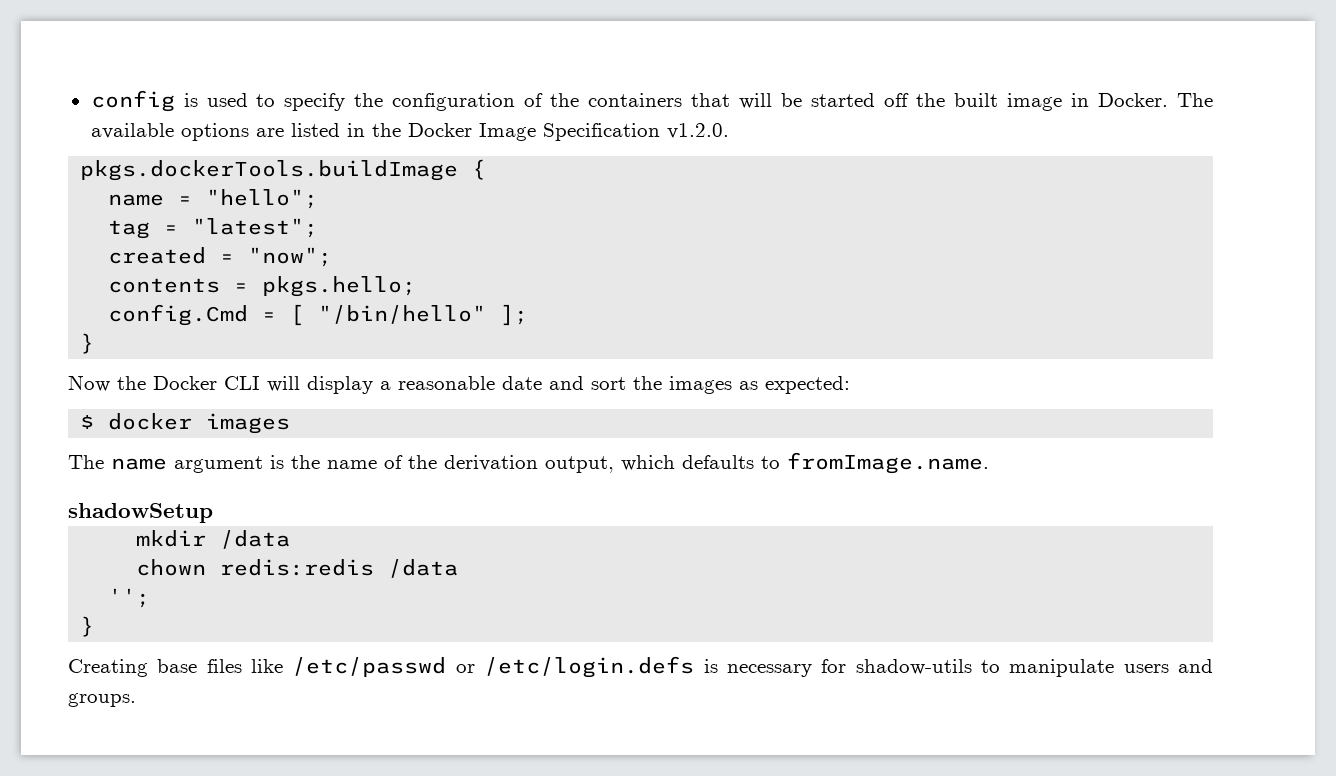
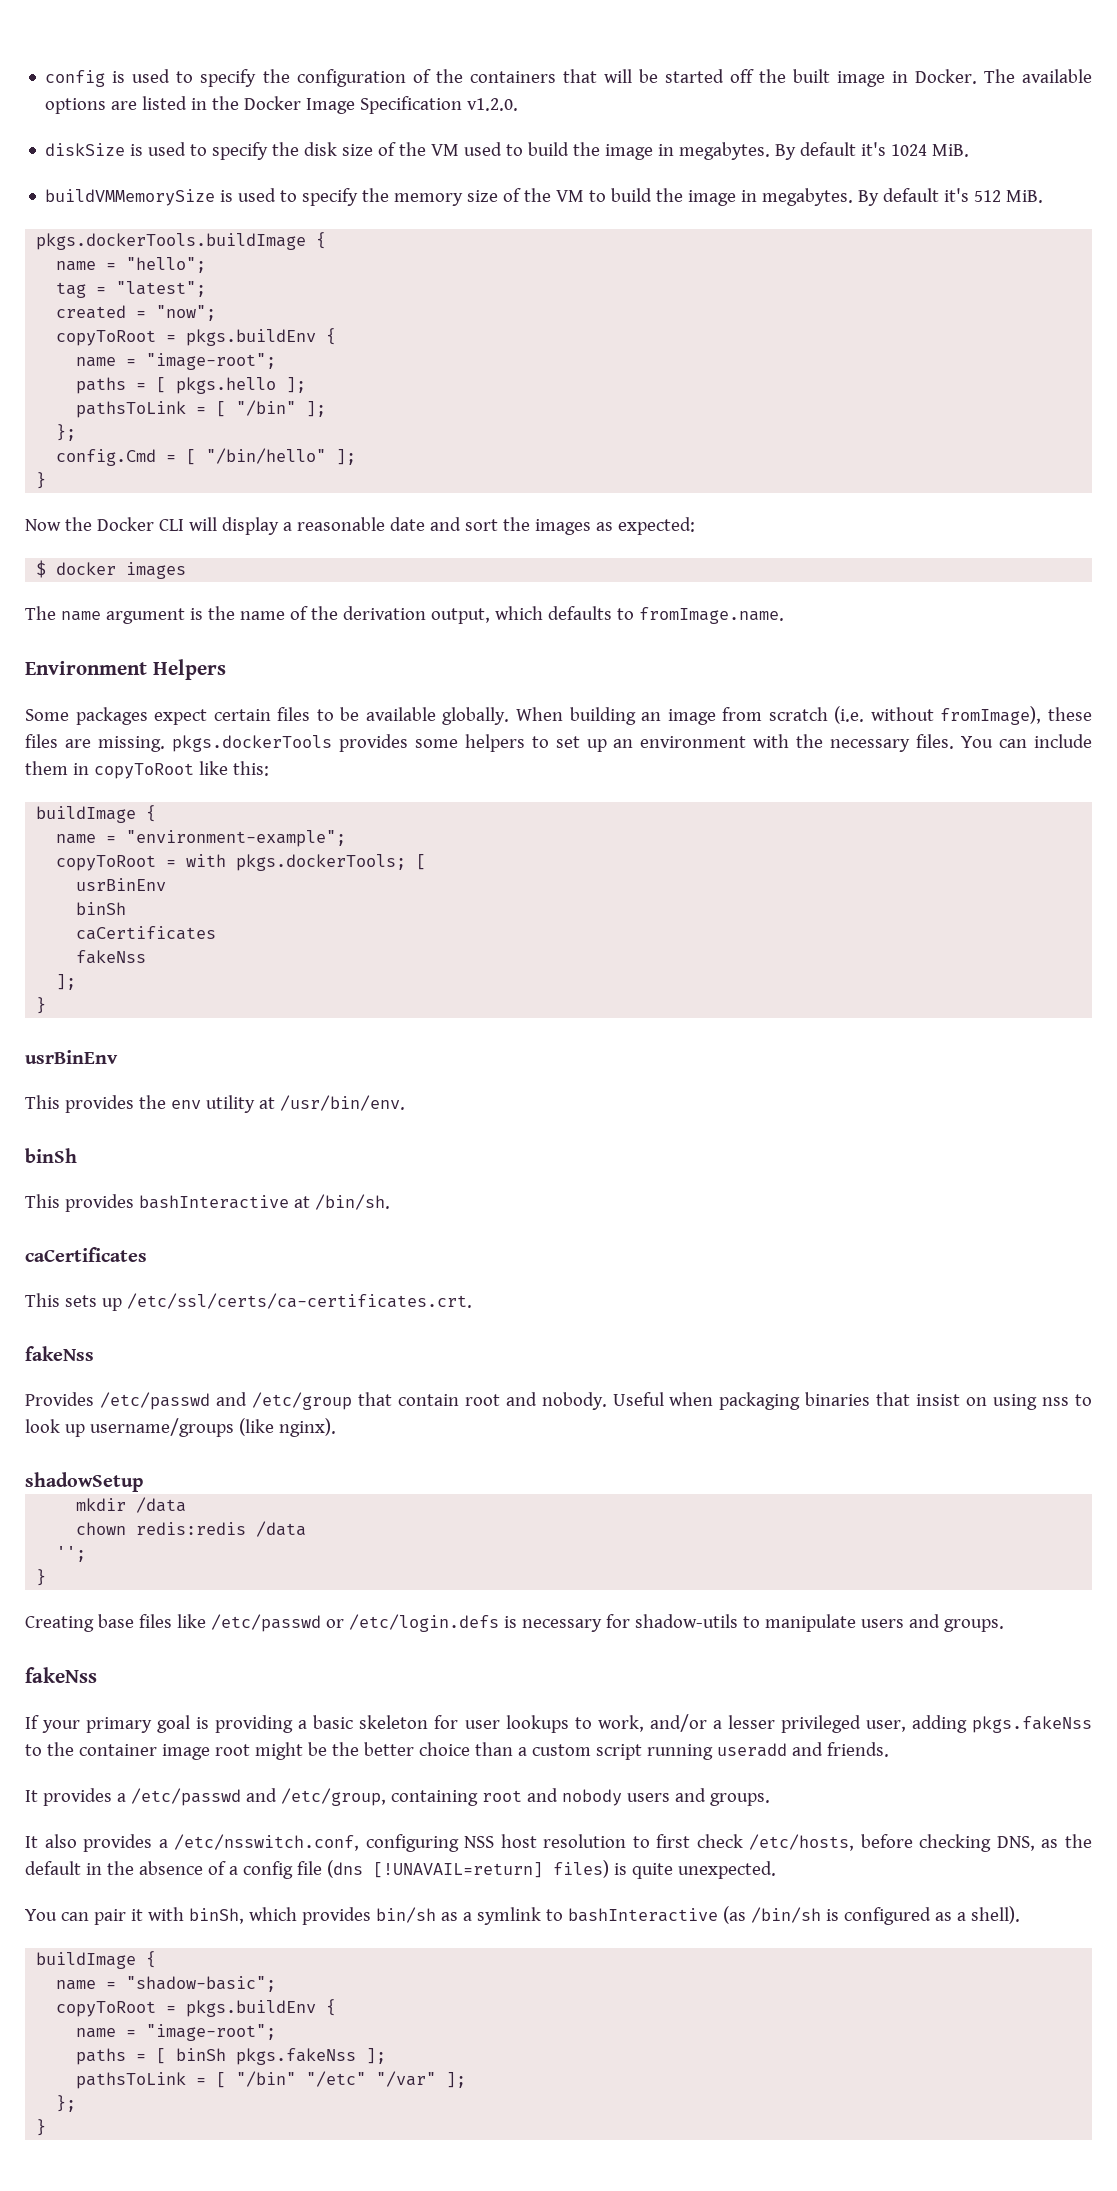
+ diskSize is used to specify the disk size of the VM used to build the image in megabytes. By default it's 1024 MiB.
+ buildVMMemorySize is used to specify the memory size of the VM to build the image in megabytes. By default it's 512 MiB.
  created = "now";
- contents = pkgs.hello;
+ copyToRoot = pkgs.buildEnv {
+ name = "image-root";
+ paths = [ pkgs.hello ];
+ pathsToLink = [ "/bin" ];
+ };
+ Environment Helpers
+ Some packages expect certain files to be available globally. When building an image from scratch (i.e. without fromImage), these files are missing. pkgs.dockerTools provides some helpers to set up an environment with the necessary files. You can include them in copyToRoot like this:
+ buildImage {
+ name = "environment-example";
+ copyToRoot = with pkgs.dockerTools; [
+ usrBinEnv
+ binSh
+ caCertificates
+ fakeNss
+ ];
+ }
+ usrBinEnv
+ This provides the env utility at /usr/bin/env.
+ binSh
+ This provides bashInteractive at /bin/sh.
+ caCertificates
+ This sets up /etc/ssl/certs/ca-certificates.crt.
+ fakeNss
+ Provides /etc/passwd and /etc/group that contain root and nobody. Useful when packaging binaries that insist on using nss to look up username/groups (like nginx).
  Creating base files like /etc/passwd or /etc/login.defs is necessary for shadow-utils to manipulate users and groups.
+ fakeNss
+ If your primary goal is providing a basic skeleton for user lookups to work, and/or a lesser privileged user, adding pkgs.fakeNss to the container image root might be the better choice than a custom script running useradd and friends.
+ It provides a /etc/passwd and /etc/group, containing root and nobody users and groups.
+ It also provides a /etc/nsswitch.conf, configuring NSS host resolution to first check /etc/hosts, before checking DNS, as the default in the absence of a config file (dns [!UNAVAIL=return] files) is quite unexpected.
+ You can pair it with binSh, which provides bin/sh as a symlink to bashInteractive (as /bin/sh is configured as a shell).
+ buildImage {
+ name = "shadow-basic";
+ copyToRoot = pkgs.buildEnv {
+ name = "image-root";
+ paths = [ binSh pkgs.fakeNss ];
+ pathsToLink = [ "/bin" "/etc" "/var" ];
+ };
+ }

